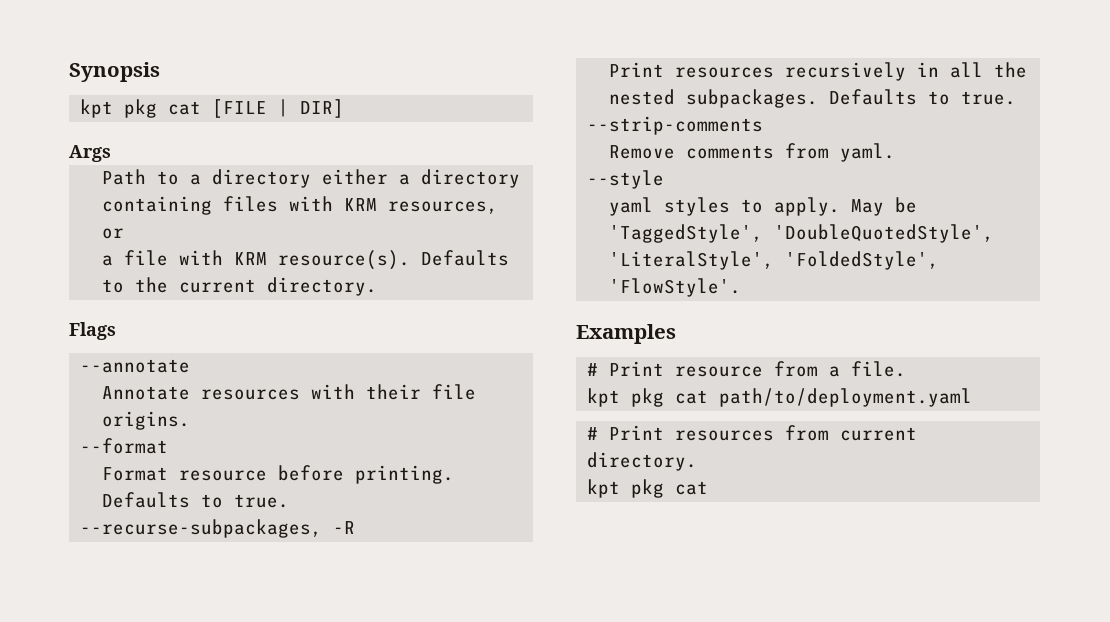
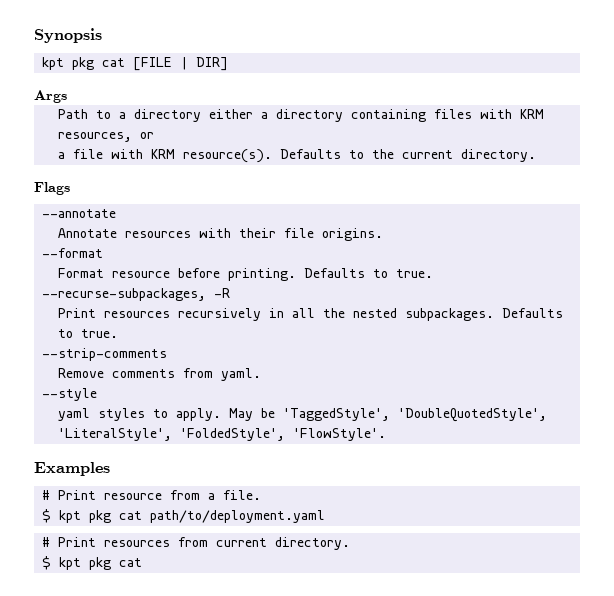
- kpt pkg cat path/to/deployment.yaml
+ $ kpt pkg cat path/to/deployment.yaml
  # Print resources from current directory.
- kpt pkg cat
+ $ kpt pkg cat

